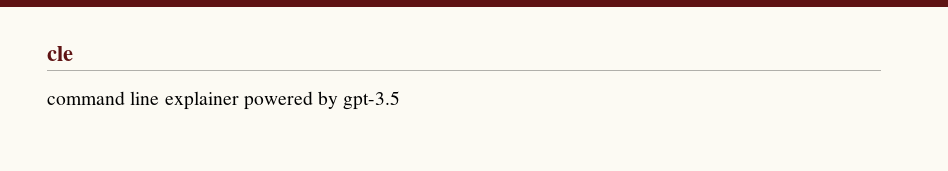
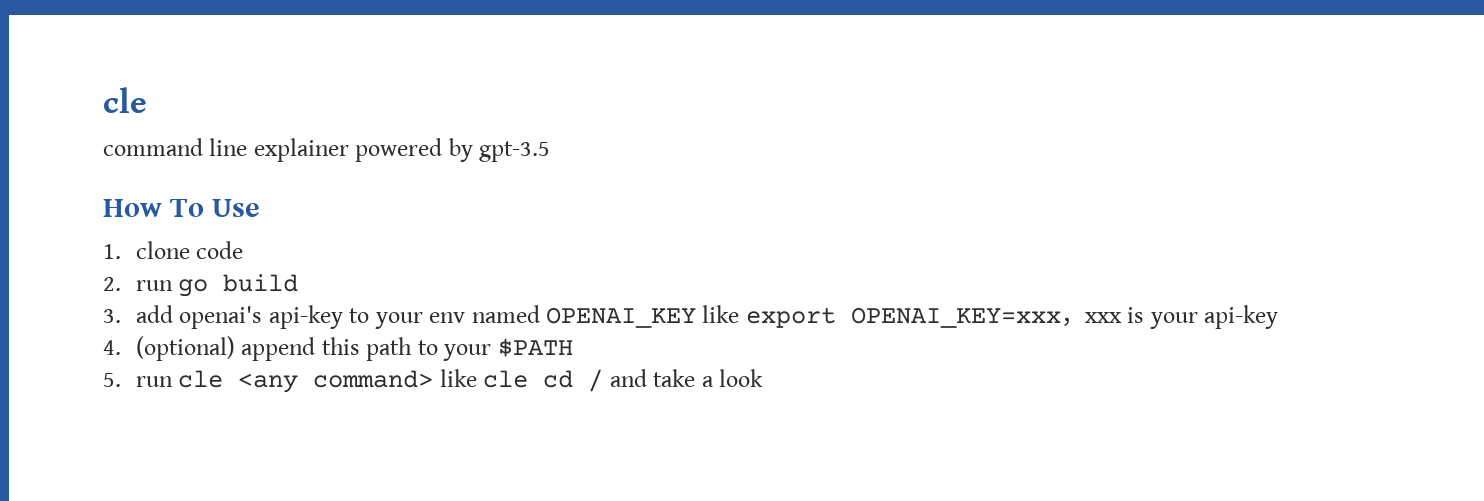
+ How To Use
+ 1. clone code
+ 2. run go build
+ 3. add openai's api-key to your env named OPENAI_KEY like export OPENAI_KEY=xxx，xxx is your api-key
+ 4. (optional) append this path to your $PATH
+ 5. run cle <any command> like cle cd / and take a look

